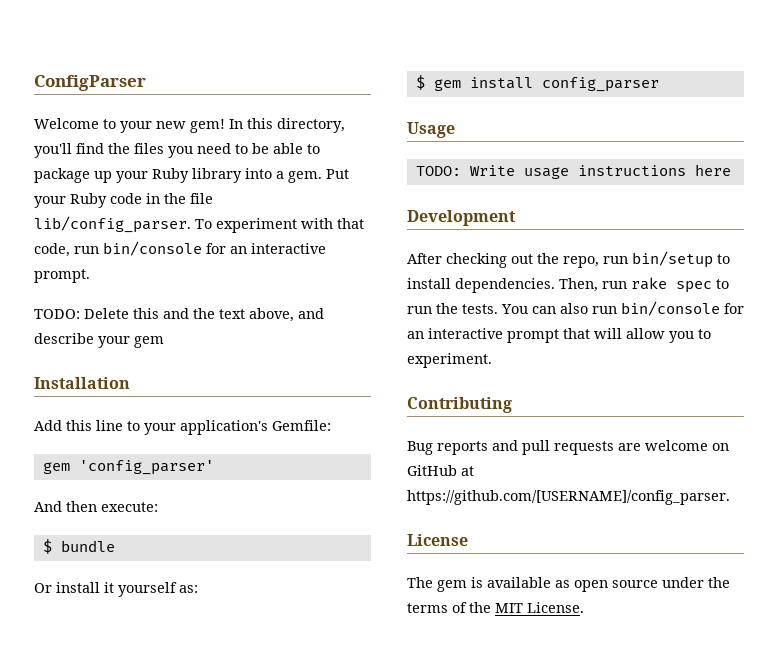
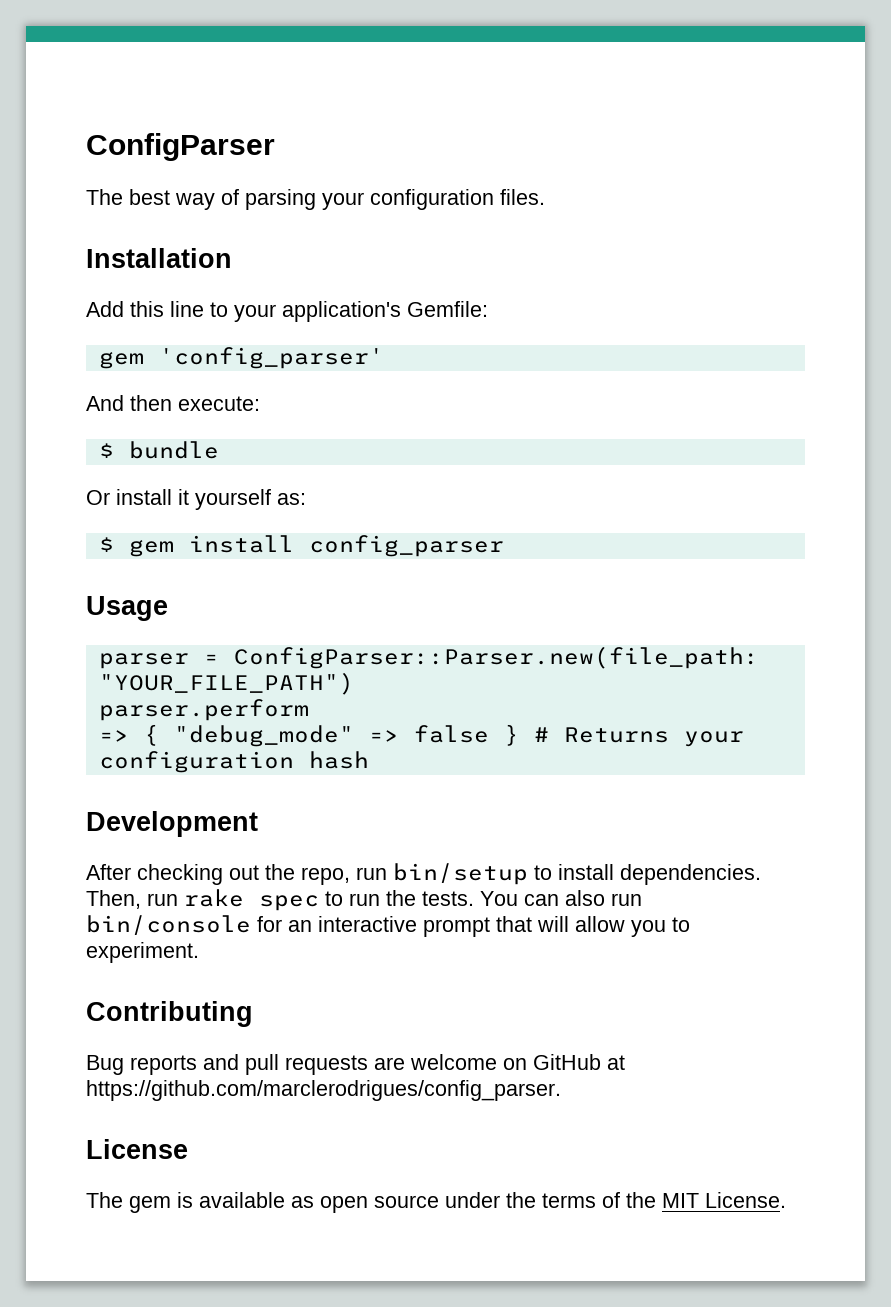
- Welcome to your new gem! In this directory, you'll find the files you need to be able to package up your Ruby library into a gem. Put your Ruby code in the file lib/config_parser. To experiment with that code, run bin/console for an interactive prompt.
- TODO: Delete this and the text above, and describe your gem
+ The best way of parsing your configuration files.
- TODO: Write usage instructions here
+ parser = ConfigParser::Parser.new(file_path: "YOUR_FILE_PATH")
+ parser.perform
+ => { "debug_mode" => false } # Returns your configuration hash
- Bug reports and pull requests are welcome on GitHub at https://github.com/[USERNAME]/config_parser.
+ Bug reports and pull requests are welcome on GitHub at https://github.com/marclerodrigues/config_parser.

